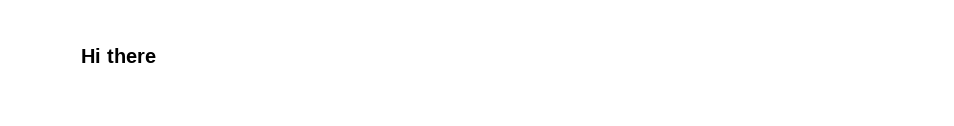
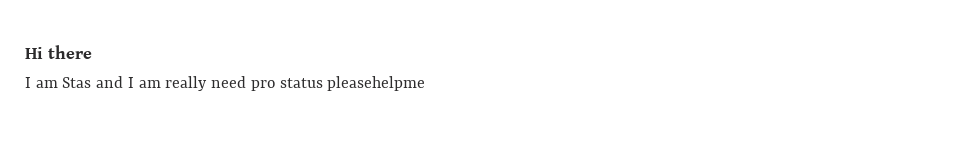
+ I am Stas and I am really need pro status pleasehelpme

